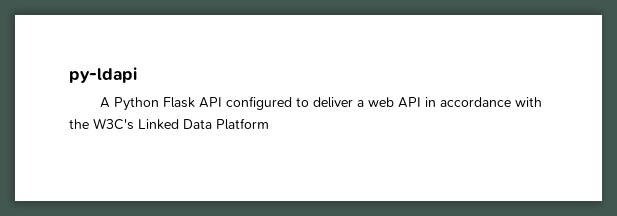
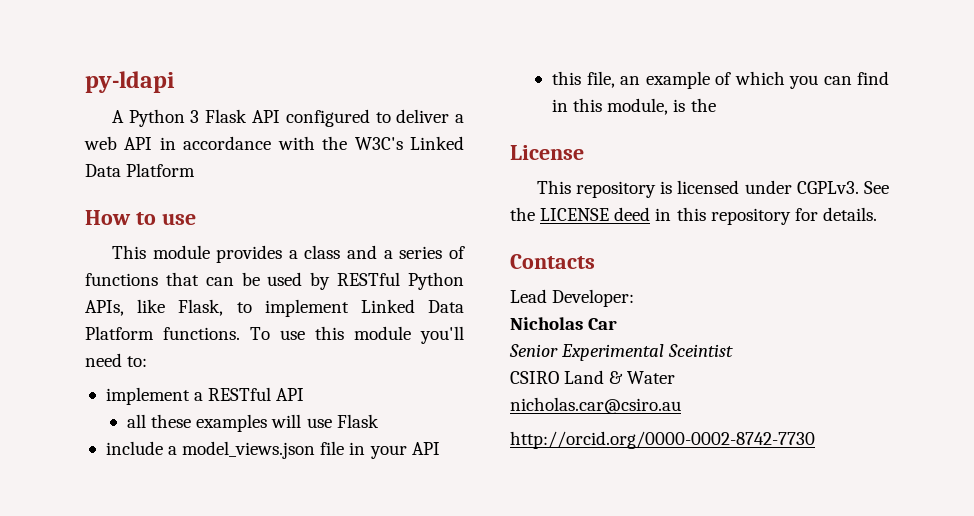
- A Python Flask API configured to deliver a web API in accordance with the W3C's Linked Data Platform
+ A Python 3 Flask API configured to deliver a web API in accordance with the W3C's Linked Data Platform
+ How to use
+ This module provides a class and a series of functions that can be used by RESTful Python APIs, like Flask, to implement Linked Data Platform functions. To use this module you'll need to:
+ implement a RESTful API
+ all these examples will use Flask
+ include a model_views.json file in your API
+ this file, an example of which you can find in this module, is the
+ License
+ This repository is licensed under CGPLv3. See the LICENSE deed in this repository for details.
+ Contacts
+ Lead Developer:
+ Nicholas Car
+ Senior Experimental Sceintist
+ CSIRO Land & Water
+ nicholas.car@csiro.au
+ http://orcid.org/0000-0002-8742-7730

